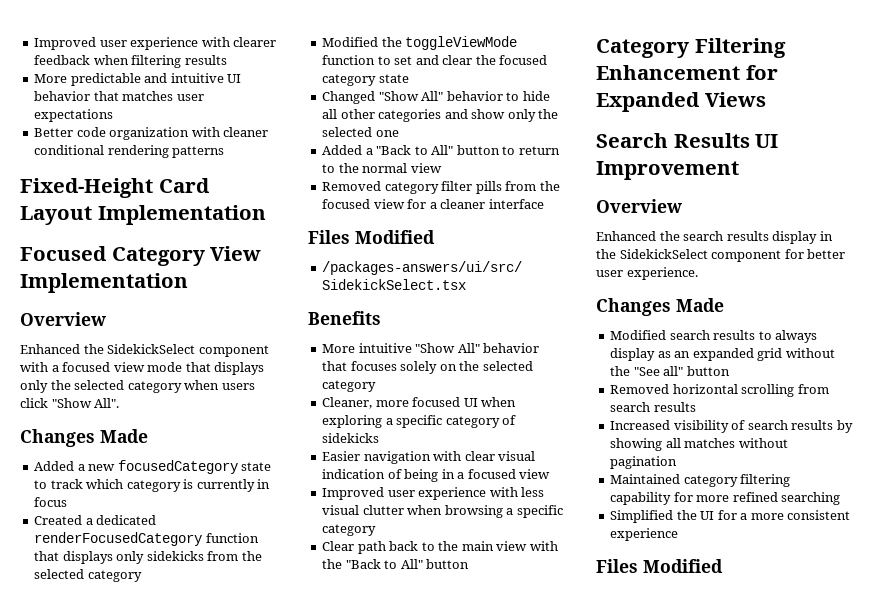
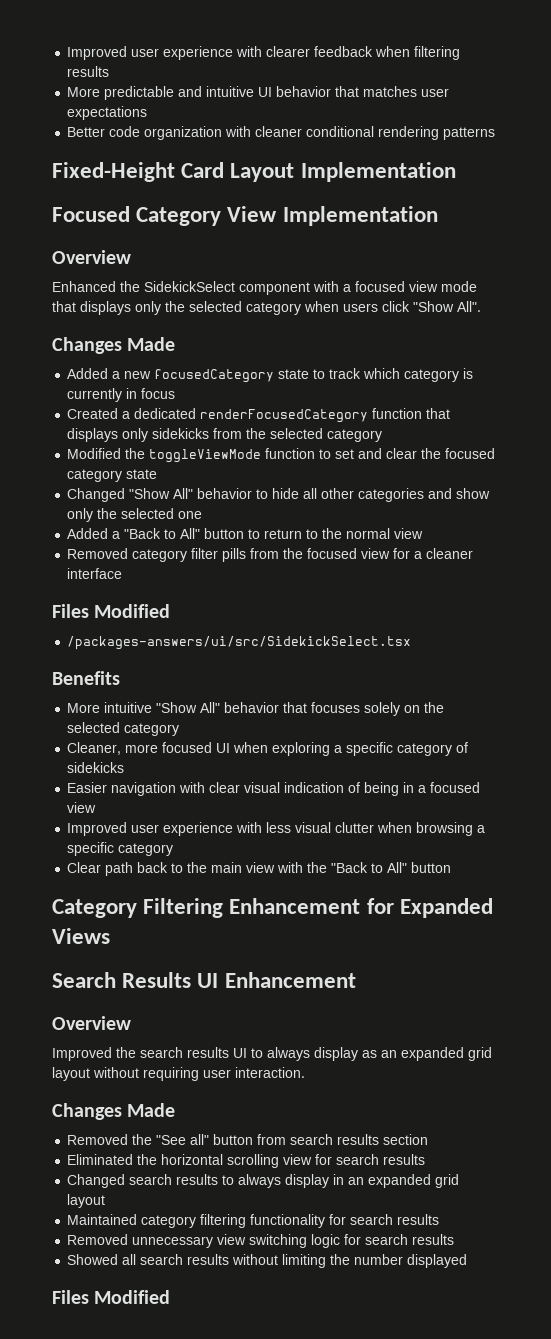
- Search Results UI Improvement
+ Search Results UI Enhancement
  Overview
- Enhanced the search results display in the SidekickSelect component for better user experience.
+ Improved the search results UI to always display as an expanded grid layout without requiring user interaction.
  Changes Made
- Modified search results to always display as an expanded grid without the "See all" button
- Removed horizontal scrolling from search results
- Increased visibility of search results by showing all matches without pagination
- Maintained category filtering capability for more refined searching
- Simplified the UI for a more consistent experience
+ Removed the "See all" button from search results section
+ Eliminated the horizontal scrolling view for search results
+ Changed search results to always display in an expanded grid layout
+ Maintained category filtering functionality for search results
+ Removed unnecessary view switching logic for search results
+ Showed all search results without limiting the number displayed

